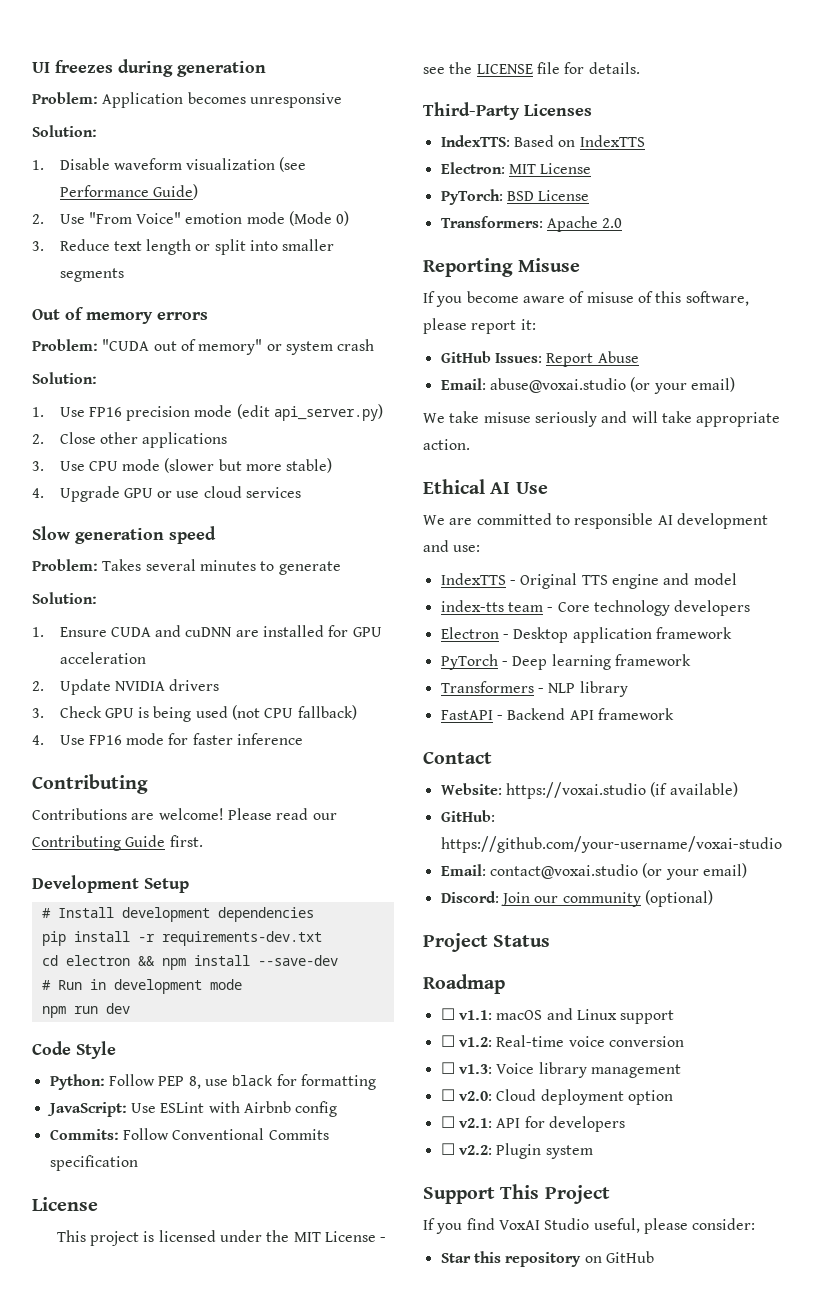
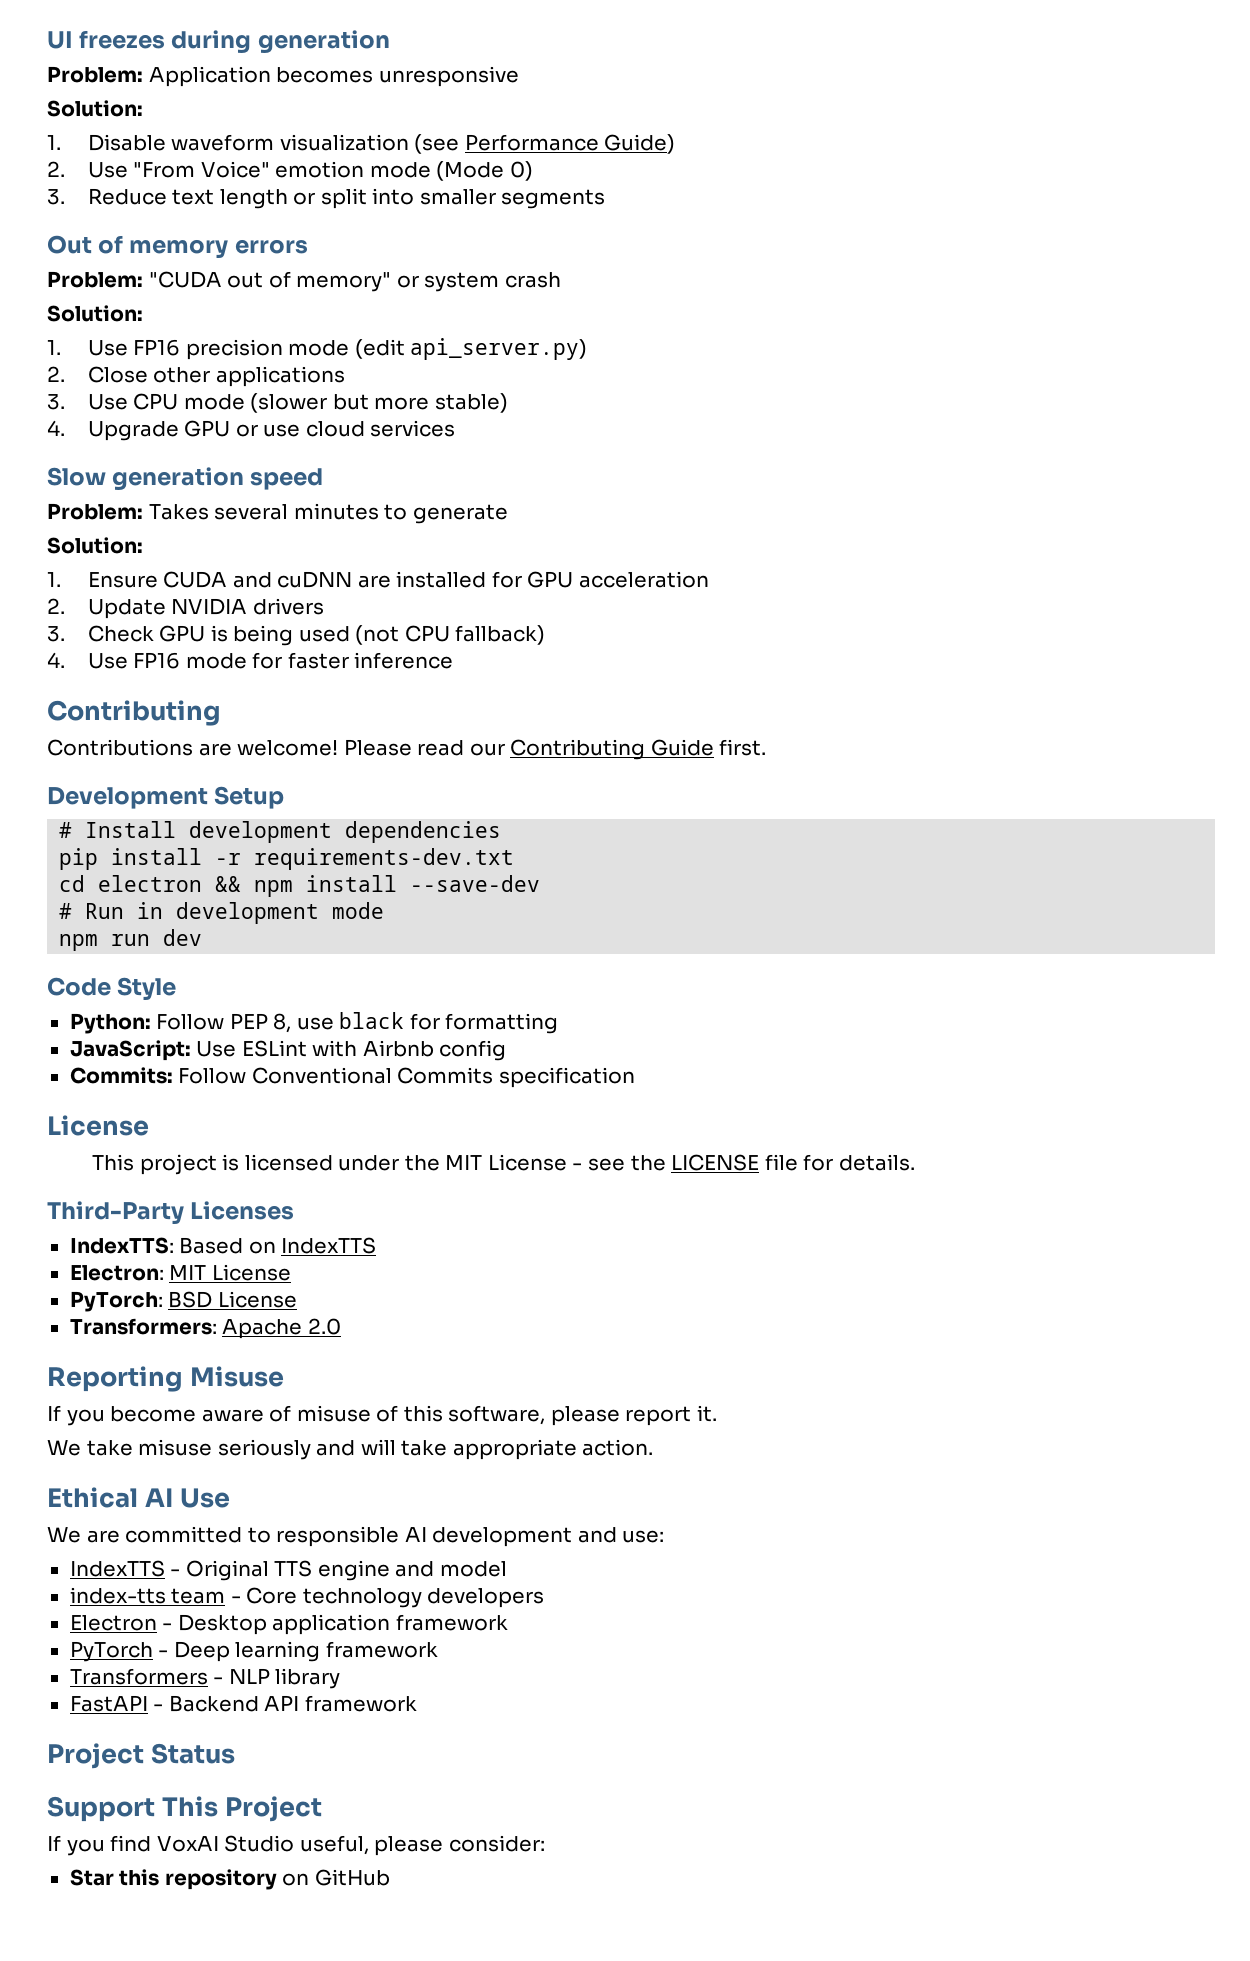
- If you become aware of misuse of this software, please report it:
- GitHub Issues: Report Abuse
- Email: abuse@voxai.studio (or your email)
+ If you become aware of misuse of this software, please report it.
- Contact
- Website: https://voxai.studio (if available)
- GitHub: https://github.com/your-username/voxai-studio
- Email: contact@voxai.studio (or your email)
- Discord: Join our community (optional)
  Project Status
- Roadmap
- ☐ v1.1: macOS and Linux support
- ☐ v1.2: Real-time voice conversion
- ☐ v1.3: Voice library management
- ☐ v2.0: Cloud deployment option
- ☐ v2.1: API for developers
- ☐ v2.2: Plugin system

